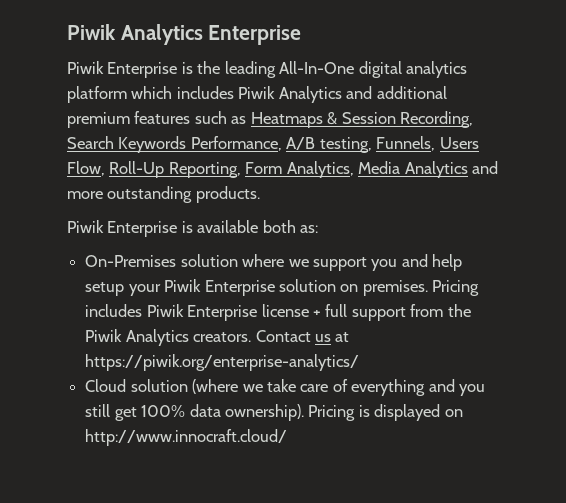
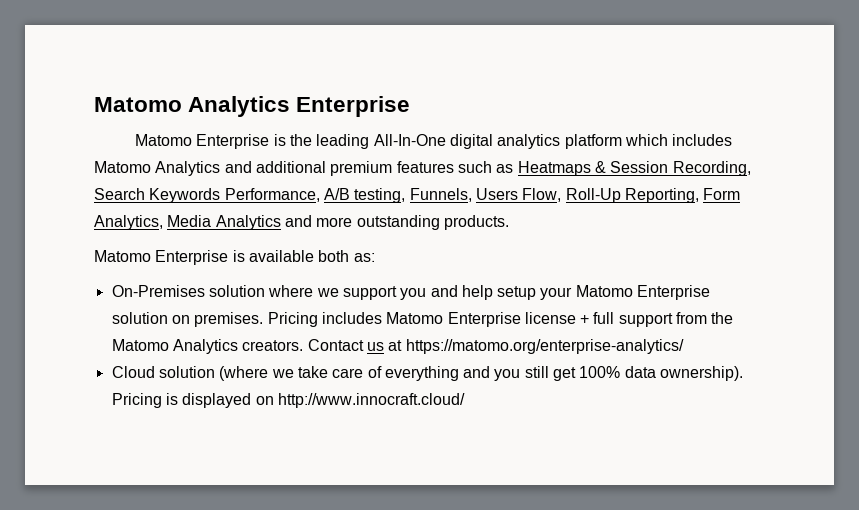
- Piwik Analytics Enterprise
+ Matomo Analytics Enterprise
- Piwik Enterprise is the leading All-In-One digital analytics platform which includes Piwik Analytics and additional premium features such as Heatmaps & Session Recording, Search Keywords Performance, A/B testing, Funnels, Users Flow, Roll-Up Reporting, Form Analytics, Media Analytics and more outstanding products.
+ Matomo Enterprise is the leading All-In-One digital analytics platform which includes Matomo Analytics and additional premium features such as Heatmaps & Session Recording, Search Keywords Performance, A/B testing, Funnels, Users Flow, Roll-Up Reporting, Form Analytics, Media Analytics and more outstanding products.
- Piwik Enterprise is available both as:
+ Matomo Enterprise is available both as:
- On-Premises solution where we support you and help setup your Piwik Enterprise solution on premises.
+ On-Premises solution where we support you and help setup your Matomo Enterprise solution on premises.
- Pricing includes Piwik Enterprise license + full support from the Piwik Analytics creators.
+ Pricing includes Matomo Enterprise license + full support from the Matomo Analytics creators.
- Contact us at https://piwik.org/enterprise-analytics/
+ Contact us at https://matomo.org/enterprise-analytics/

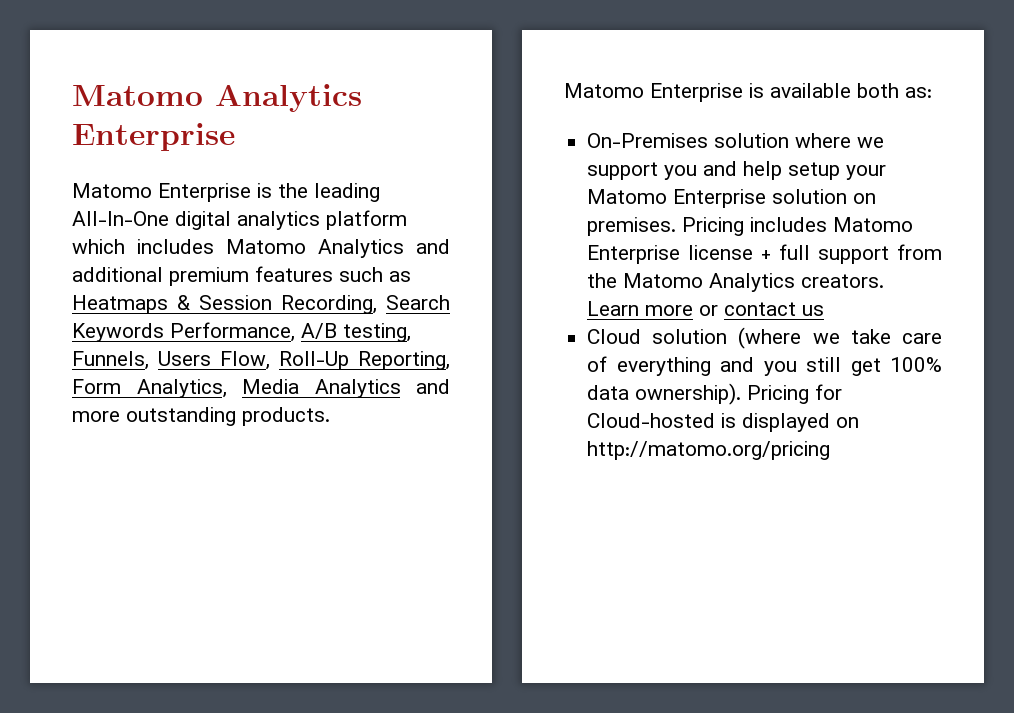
- Contact us at https://matomo.org/enterprise-analytics/
+ Learn more or contact us
- Pricing is displayed on http://www.innocraft.cloud/
+ Pricing for Cloud-hosted is displayed on http://matomo.org/pricing

